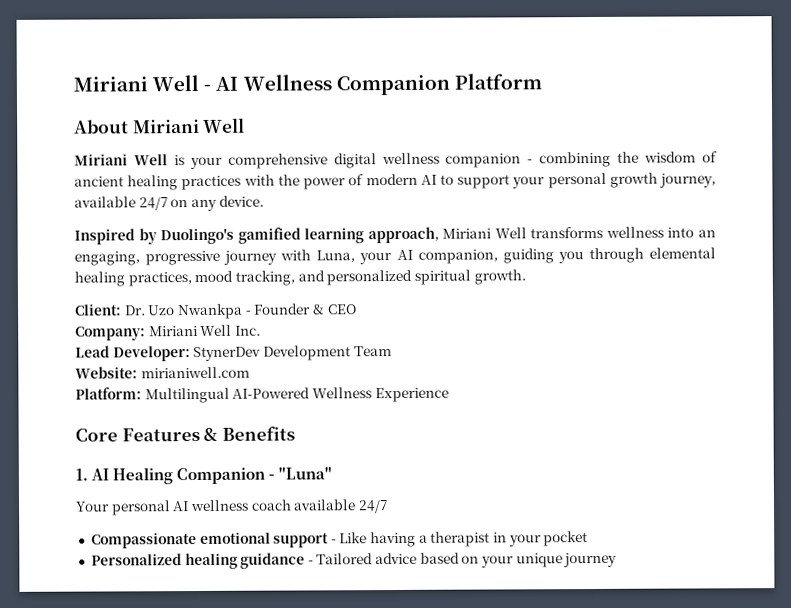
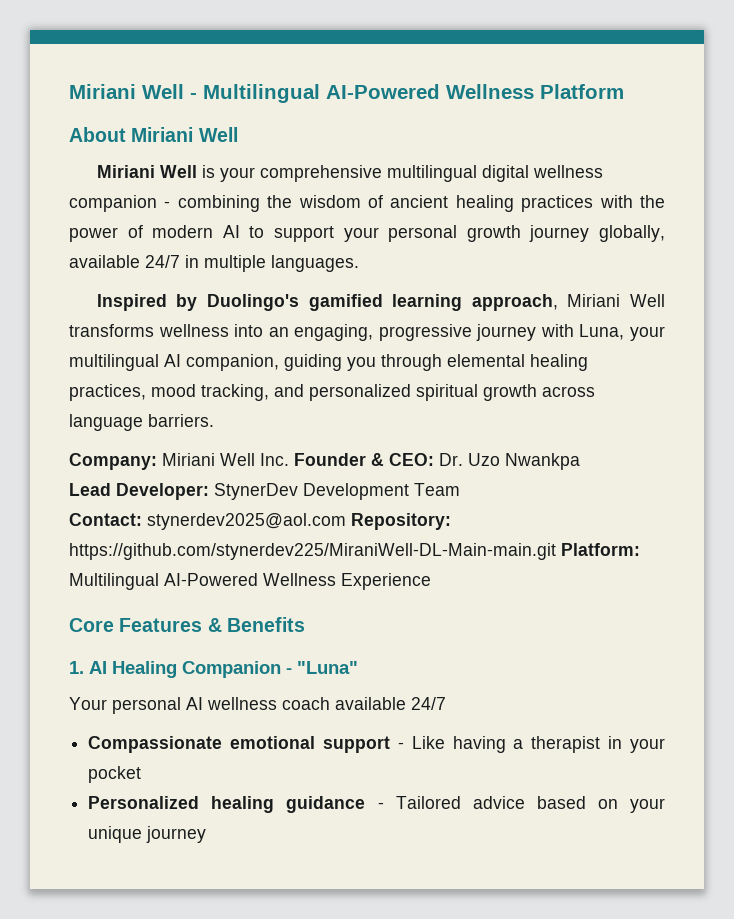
- Miriani Well - AI Wellness Companion Platform
+ Miriani Well - Multilingual AI-Powered Wellness Platform
- Miriani Well is your comprehensive digital wellness companion - combining the wisdom of ancient healing practices with the power of modern AI to support your personal growth journey, available 24/7 on any device.
+ Miriani Well is your comprehensive multilingual digital wellness companion - combining the wisdom of ancient healing practices with the power of modern AI to support your personal growth journey globally, available 24/7 in multiple languages.
- Inspired by Duolingo's gamified learning approach, Miriani Well transforms wellness into an engaging, progressive journey with Luna, your AI companion, guiding you through elemental healing practices, mood tracking, and personalized spiritual growth.
- Client: Dr. Uzo Nwankpa - Founder & CEO
- Company: Miriani Well Inc.
+ Inspired by Duolingo's gamified learning approach, Miriani Well transforms wellness into an engaging, progressive journey with Luna, your multilingual AI companion, guiding you through elemental healing practices, mood tracking, and personalized spiritual growth across language barriers.
+ Company: Miriani Well Inc. Founder & CEO: Dr. Uzo Nwankpa
- Website: mirianiwell.com
- Platform: Multilingual AI-Powered Wellness Experience
+ Contact: stynerdev2025@aol.com Repository: https://github.com/stynerdev225/MiraniWell-DL-Main-main.git Platform: Multilingual AI-Powered Wellness Experience

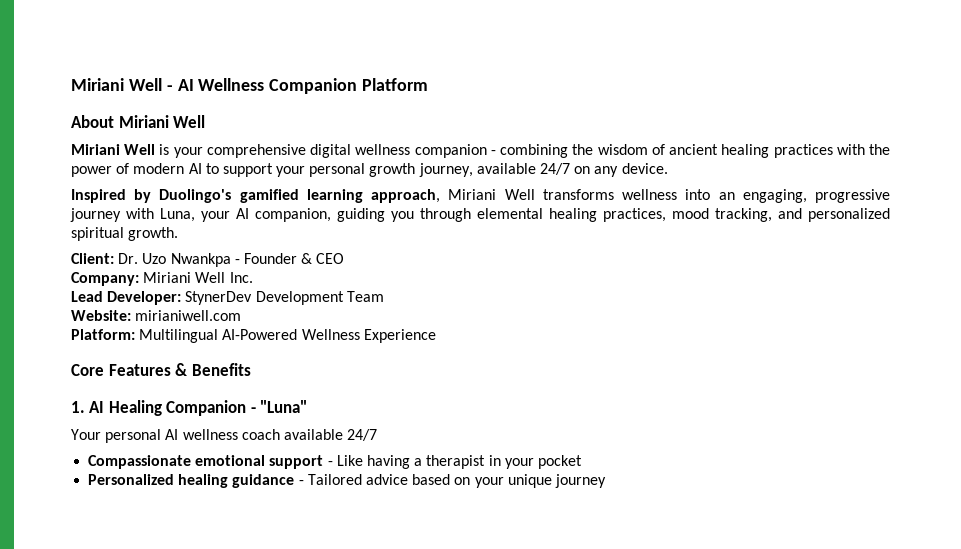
- Miriani Well - Multilingual AI-Powered Wellness Platform
+ Miriani Well - AI Wellness Companion Platform
- Miriani Well is your comprehensive multilingual digital wellness companion - combining the wisdom of ancient healing practices with the power of modern AI to support your personal growth journey globally, available 24/7 in multiple languages.
+ Miriani Well is your comprehensive digital wellness companion - combining the wisdom of ancient healing practices with the power of modern AI to support your personal growth journey, available 24/7 on any device.
- Inspired by Duolingo's gamified learning approach, Miriani Well transforms wellness into an engaging, progressive journey with Luna, your multilingual AI companion, guiding you through elemental healing practices, mood tracking, and personalized spiritual growth across language barriers.
- Company: Miriani Well Inc. Founder & CEO: Dr. Uzo Nwankpa
+ Inspired by Duolingo's gamified learning approach, Miriani Well transforms wellness into an engaging, progressive journey with Luna, your AI companion, guiding you through elemental healing practices, mood tracking, and personalized spiritual growth.
+ Client: Dr. Uzo Nwankpa - Founder & CEO
+ Company: Miriani Well Inc.
- Contact: stynerdev2025@aol.com Repository: https://github.com/stynerdev225/MiraniWell-DL-Main-main.git Platform: Multilingual AI-Powered Wellness Experience
+ Website: mirianiwell.com
+ Platform: Multilingual AI-Powered Wellness Experience

